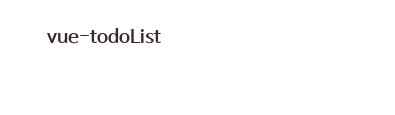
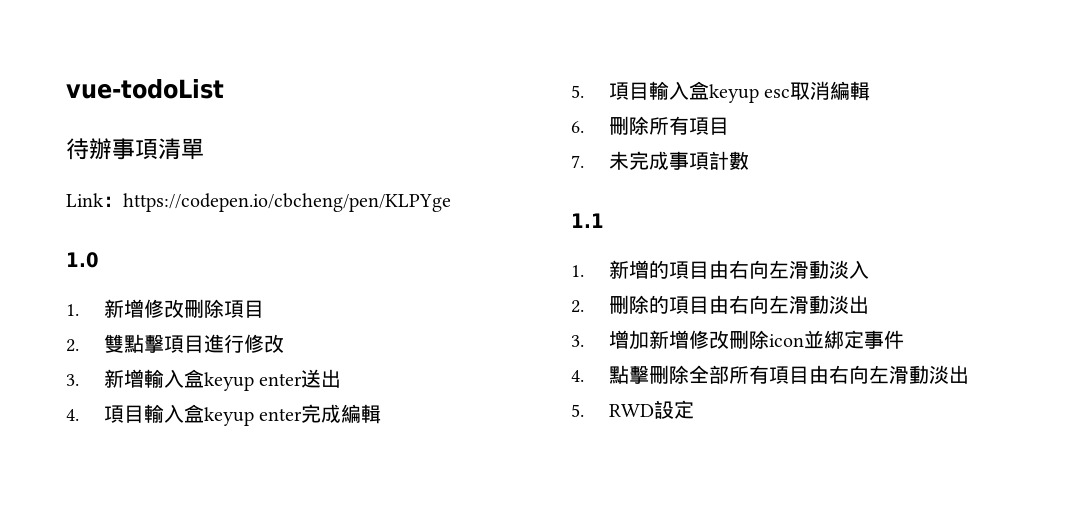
+ 待辦事項清單
+ Link：https://codepen.io/cbcheng/pen/KLPYge
+ 1.0
+ 1.新增修改刪除項目
+ 2.雙點擊項目進行修改
+ 3.新增輸入盒keyup enter送出
+ 4.項目輸入盒keyup enter完成編輯
+ 5.項目輸入盒keyup esc取消編輯
+ 6.刪除所有項目
+ 7.未完成事項計數
+ 1.1
+ 1.新增的項目由右向左滑動淡入
+ 2.刪除的項目由右向左滑動淡出
+ 3.增加新增修改刪除icon並綁定事件
+ 4.點擊刪除全部所有項目由右向左滑動淡出
+ 5. RWD設定

